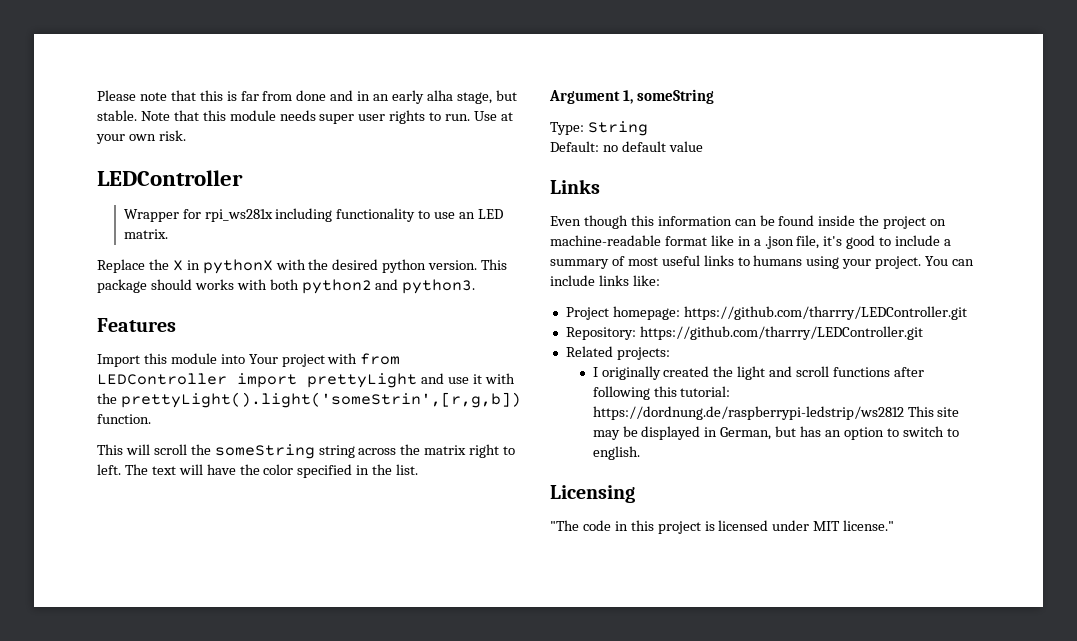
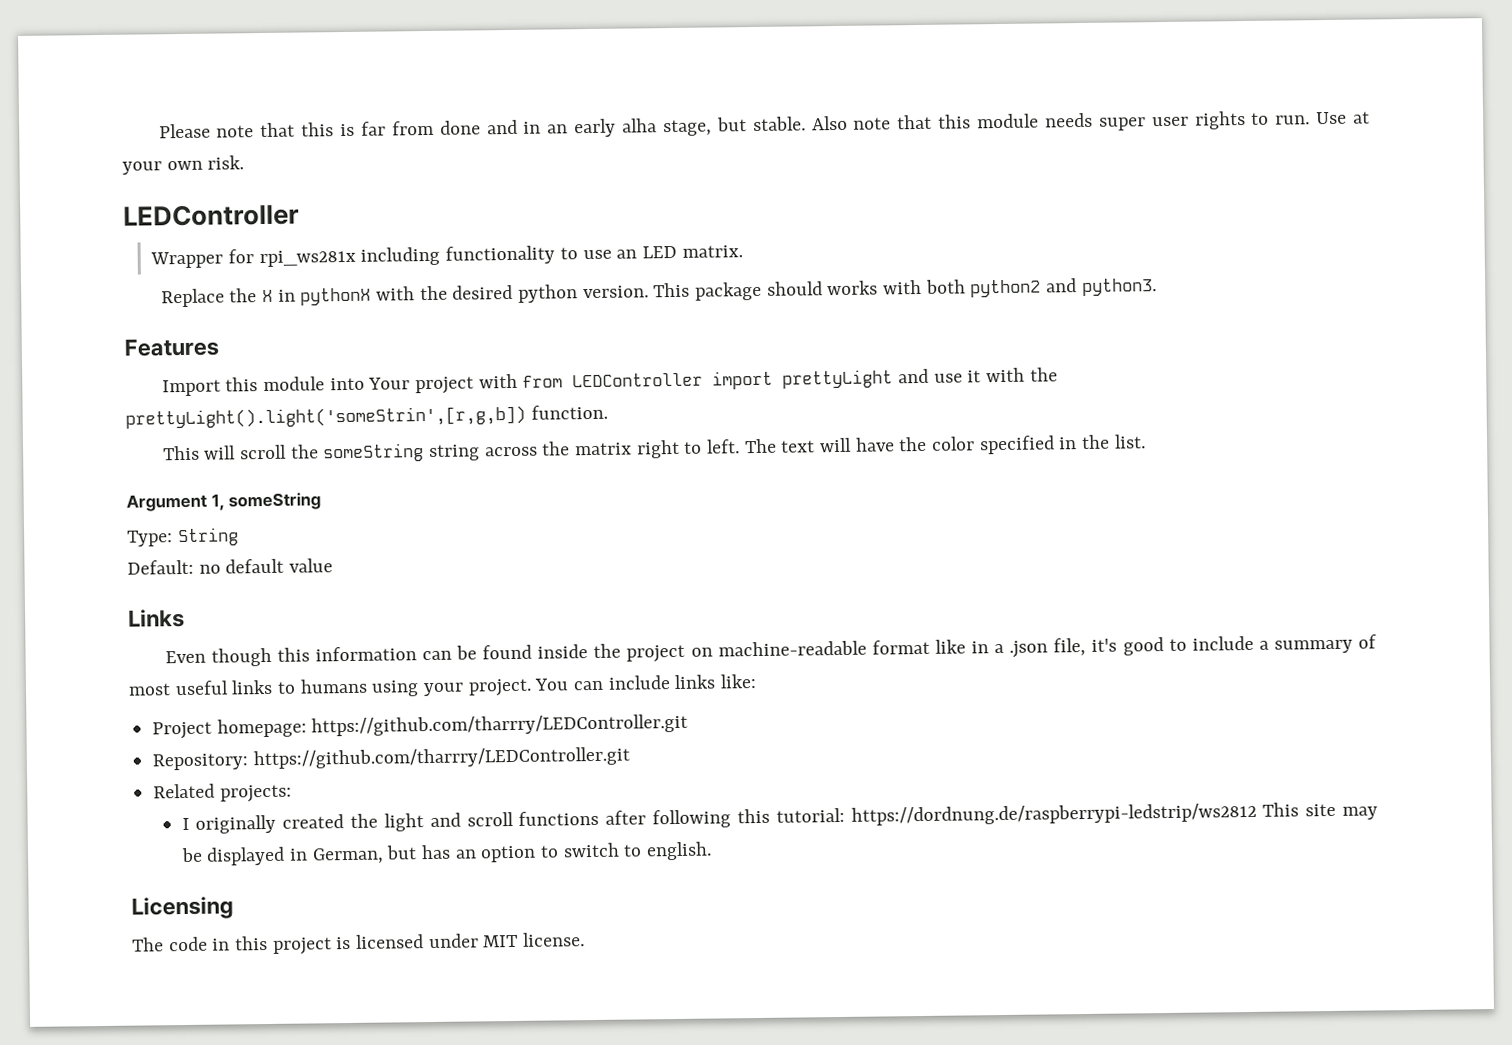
- Note that this module needs super user rights to run.
+ Also note that this module needs super user rights to run.
- "The code in this project is licensed under MIT license."
+ The code in this project is licensed under MIT license.

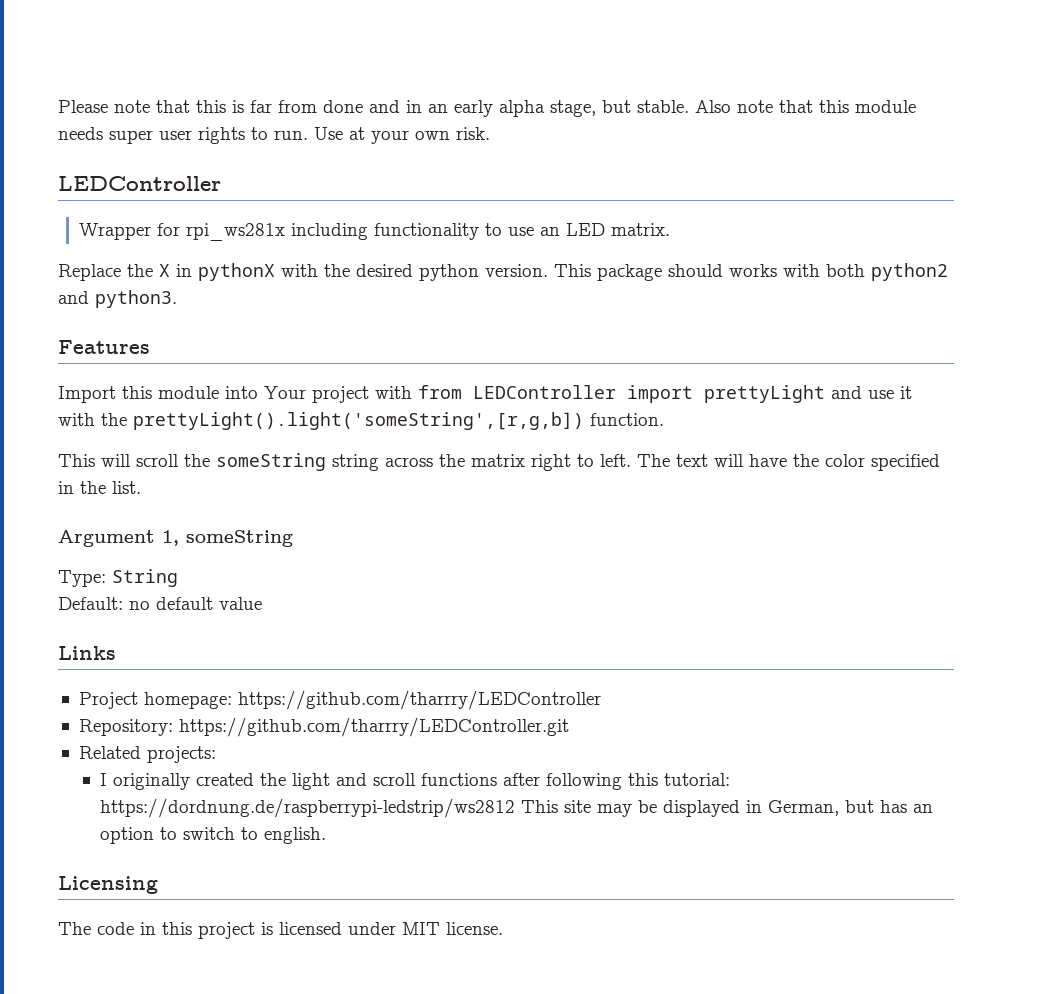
- Please note that this is far from done and in an early alha stage, but stable.
+ Please note that this is far from done and in an early alpha stage, but stable.
- Import this module into Your project with from LEDController import prettyLight and use it with the prettyLight().light('someStrin',[r,g,b]) function.
+ Import this module into Your project with from LEDController import prettyLight and use it with the prettyLight().light('someString',[r,g,b]) function.
- Even though this information can be found inside the project on machine-readable format like in a .json file, it's good to include a summary of most useful links to humans using your project. You can include links like:
- Project homepage: https://github.com/tharrry/LEDController.git
+ Project homepage: https://github.com/tharrry/LEDController

